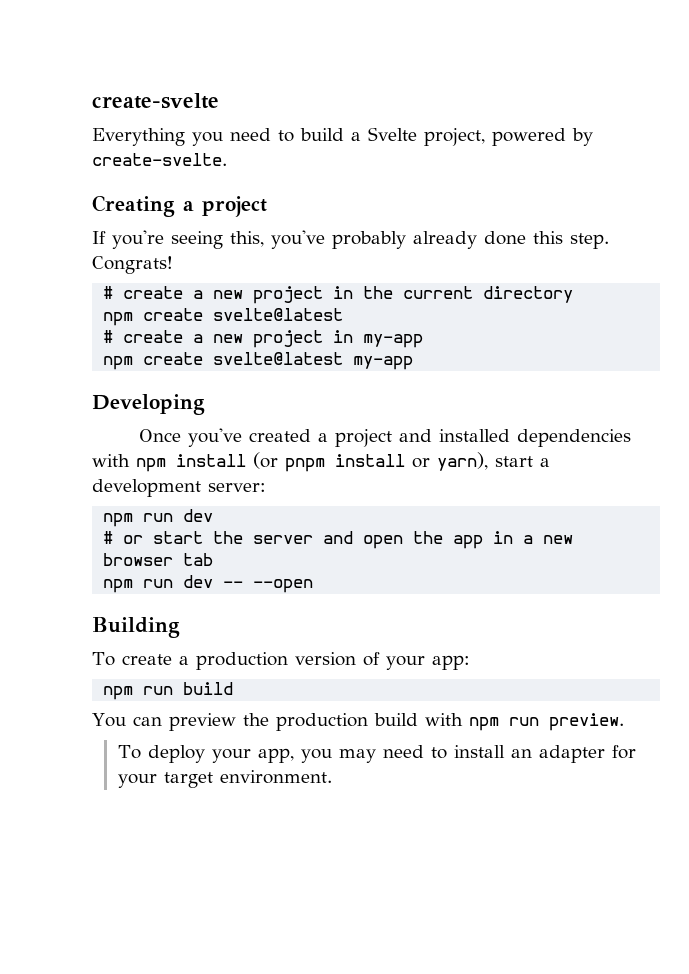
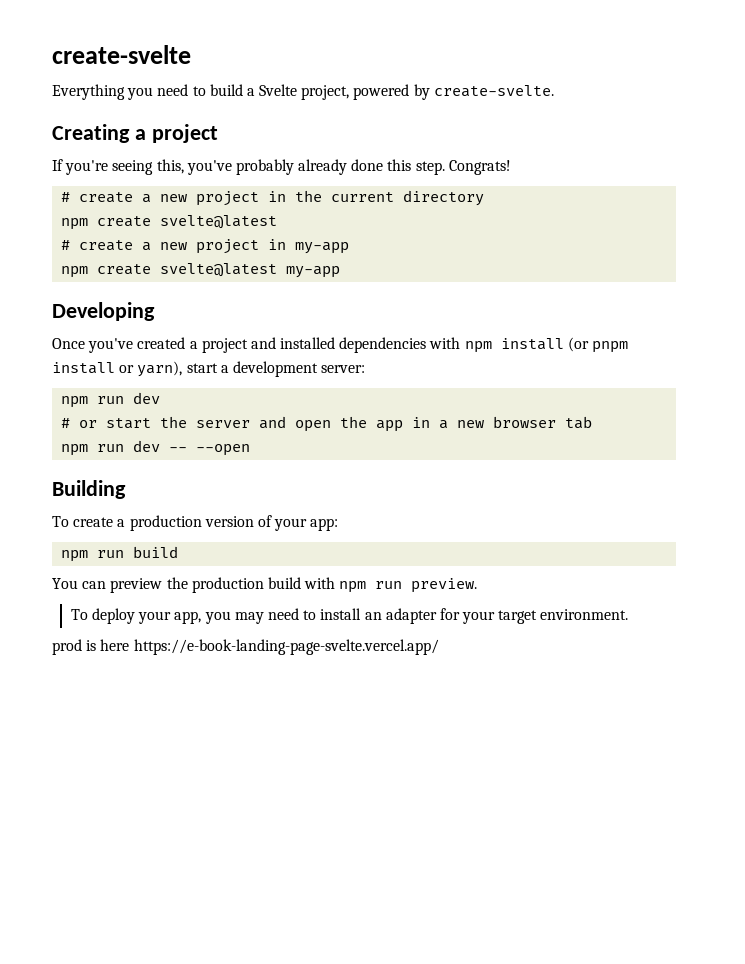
+ prod is here https://e-book-landing-page-svelte.vercel.app/

